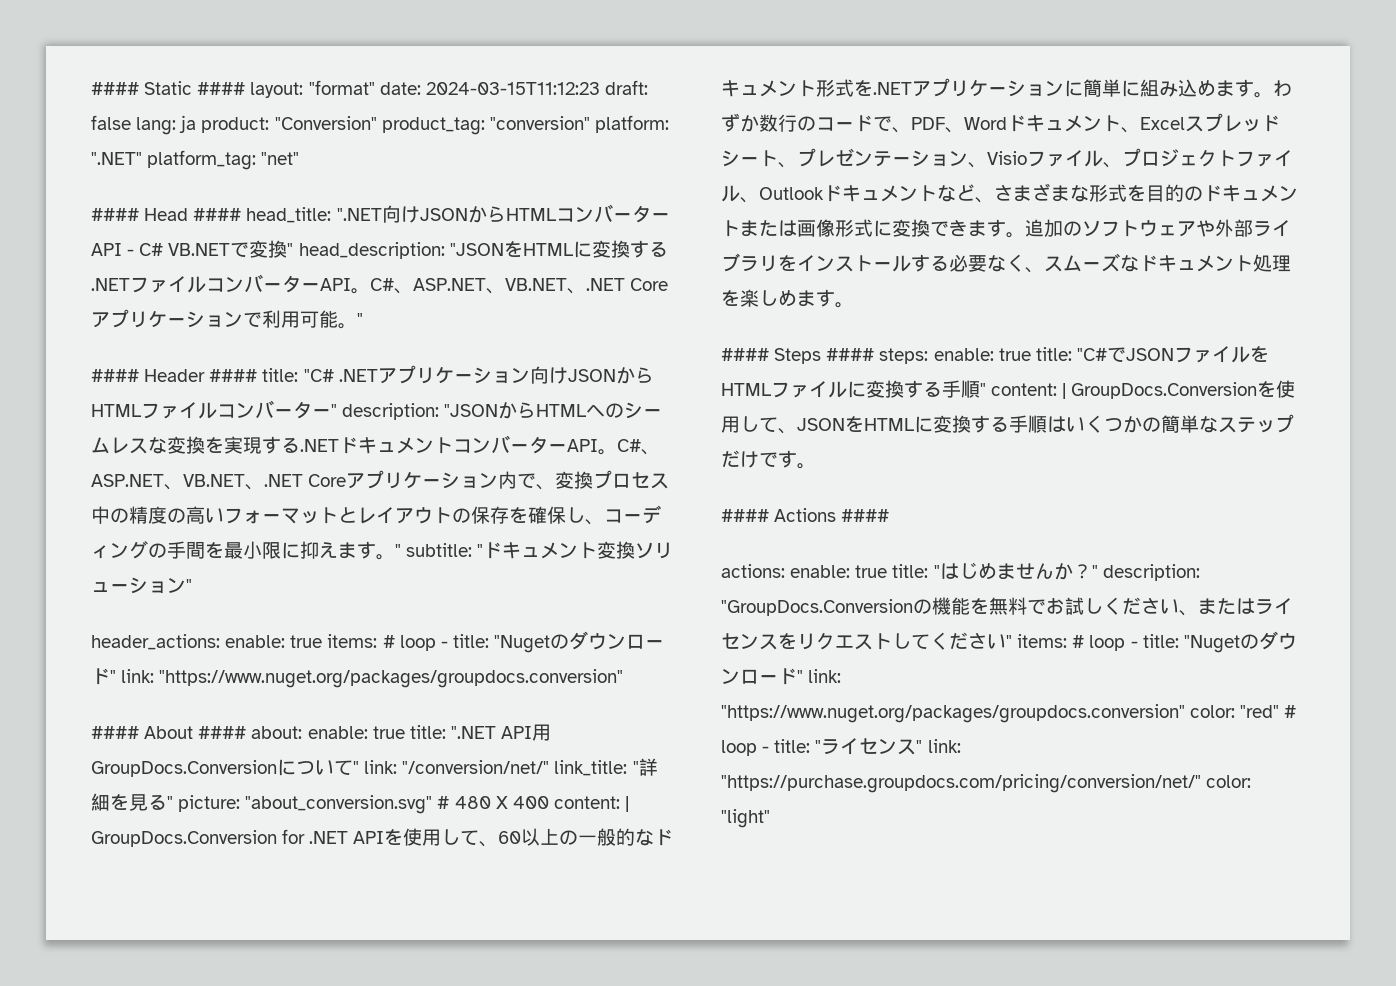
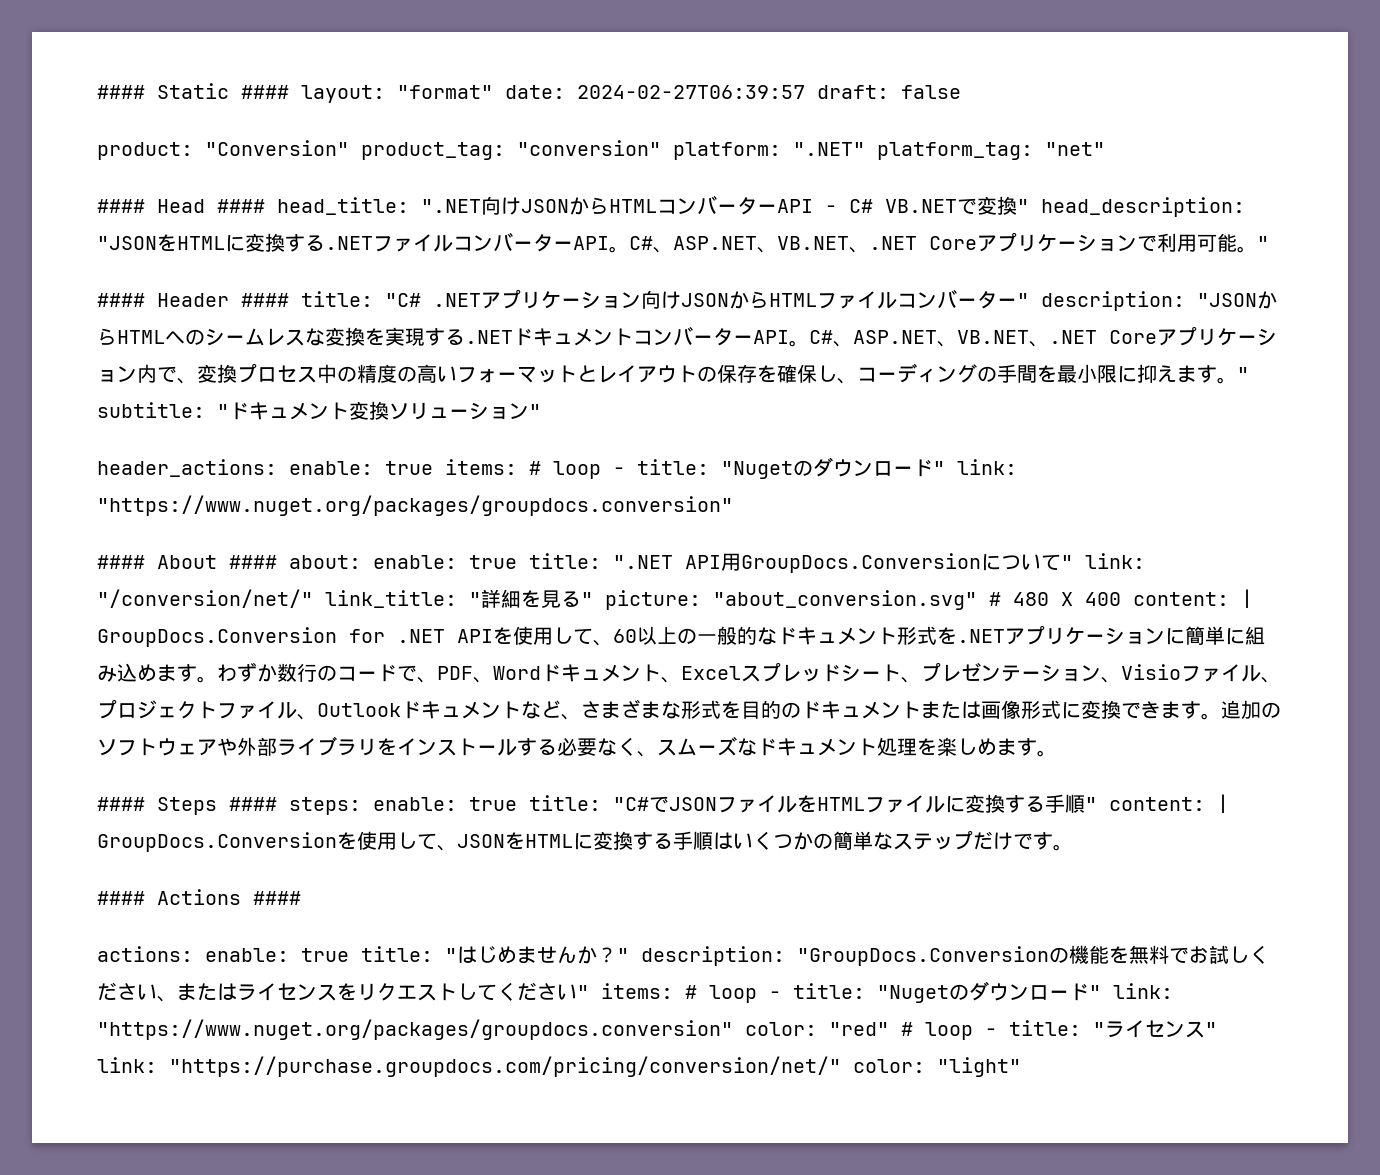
- #### Static #### layout: "format" date: 2024-03-15T11:12:23 draft: false lang: ja product: "Conversion" product_tag: "conversion" platform: ".NET" platform_tag: "net"
+ #### Static #### layout: "format" date: 2024-02-27T06:39:57 draft: false
+ product: "Conversion" product_tag: "conversion" platform: ".NET" platform_tag: "net"

